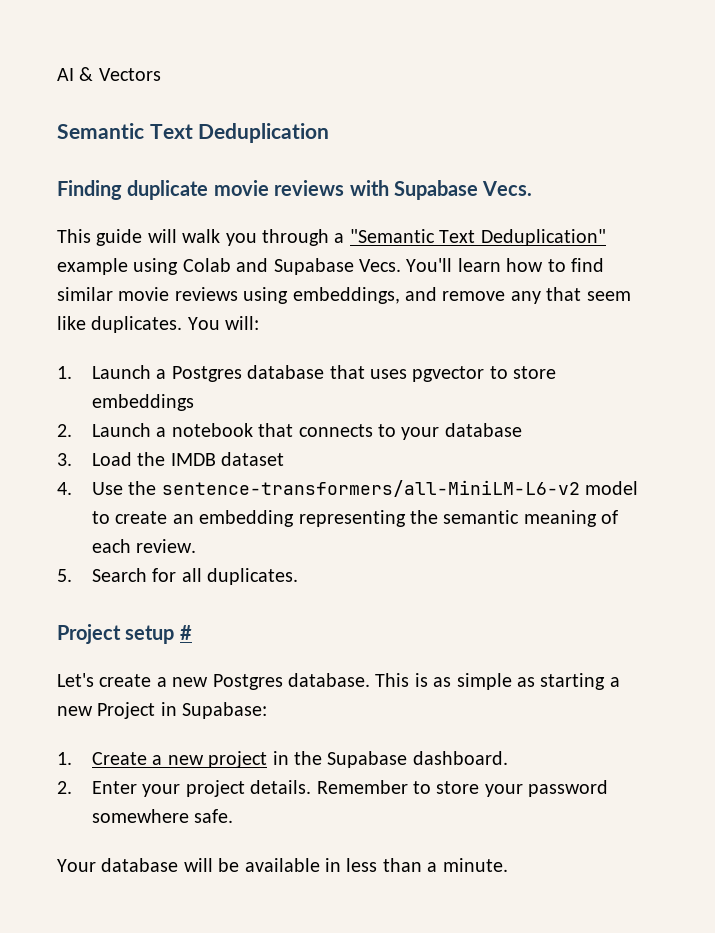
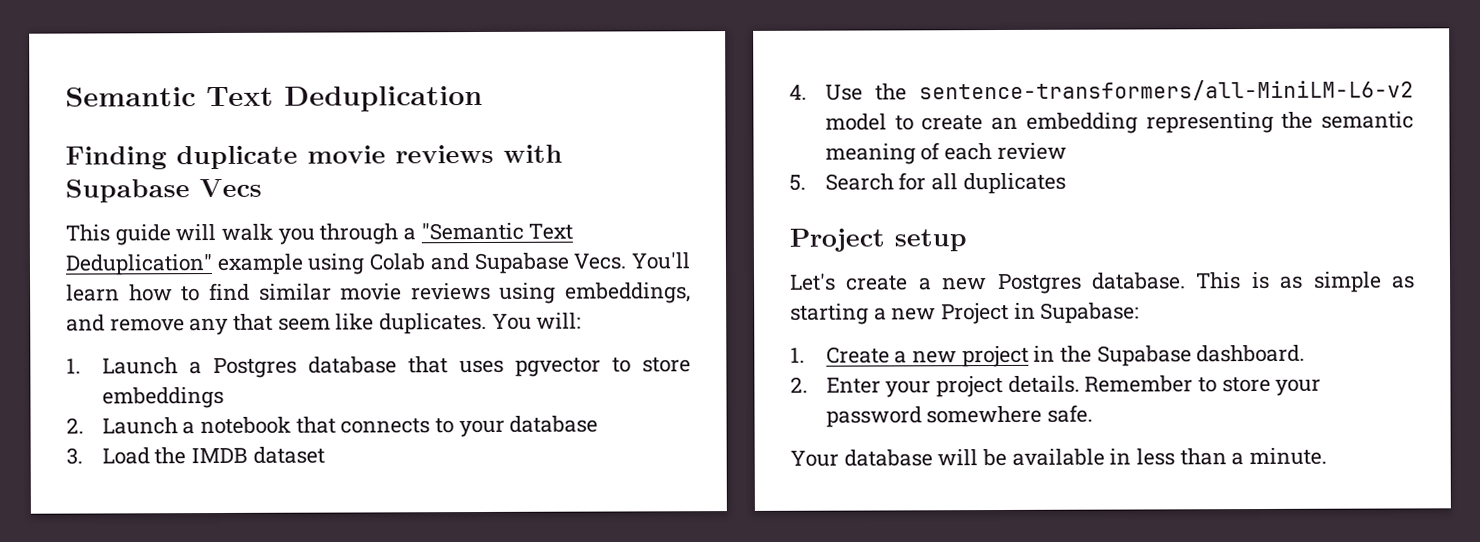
- AI & Vectors
- Finding duplicate movie reviews with Supabase Vecs.
+ Finding duplicate movie reviews with Supabase Vecs
- 4. Use the sentence-transformers/all-MiniLM-L6-v2 model to create an embedding representing the semantic meaning of each review.
+ 4. Use the sentence-transformers/all-MiniLM-L6-v2 model to create an embedding representing the semantic meaning of each review
- 5. Search for all duplicates.
+ 5. Search for all duplicates
- Project setup #
+ Project setup

